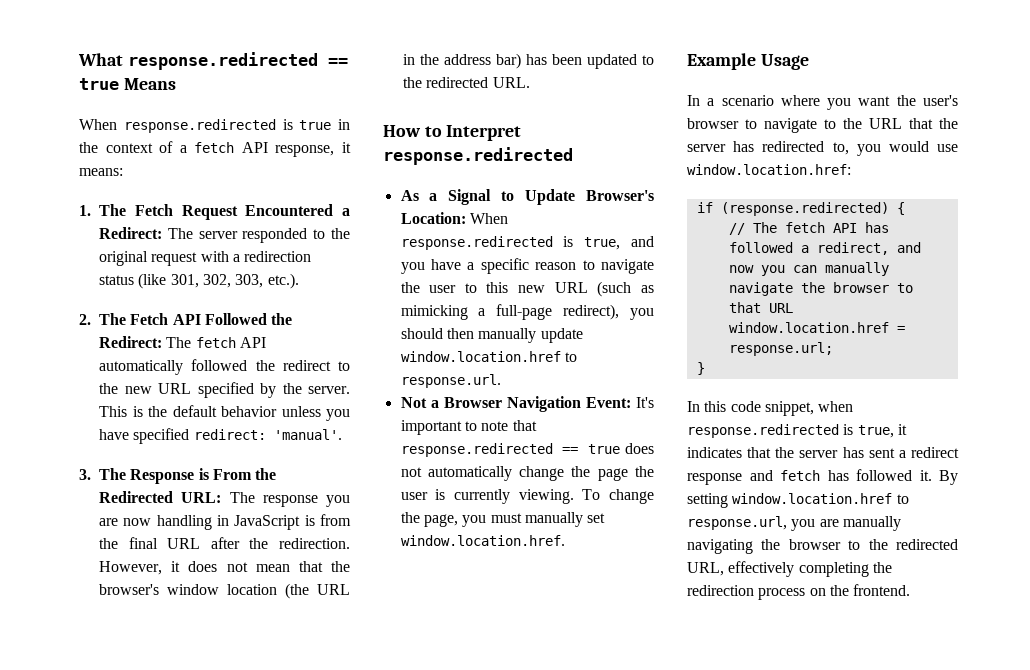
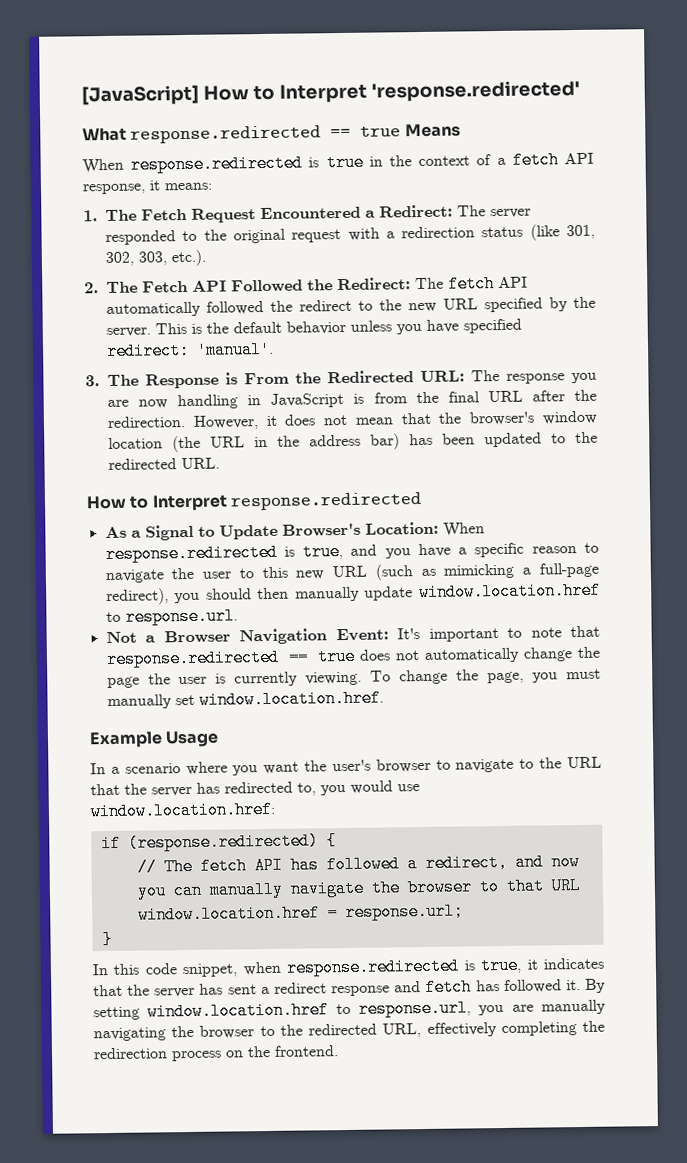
+ [JavaScript] How to Interpret 'response.redirected'

